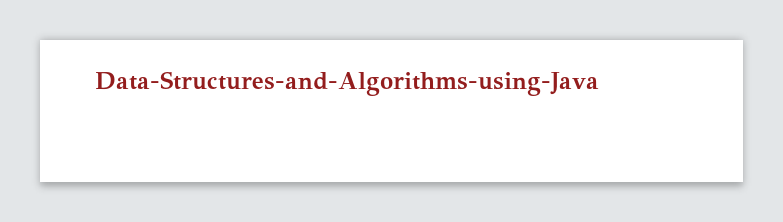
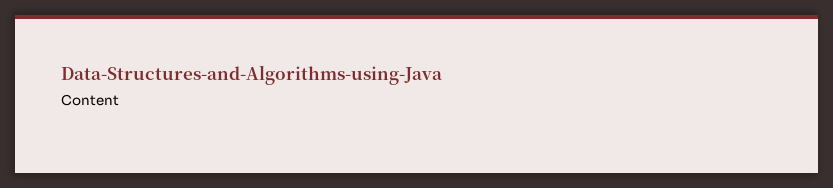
+ Content

